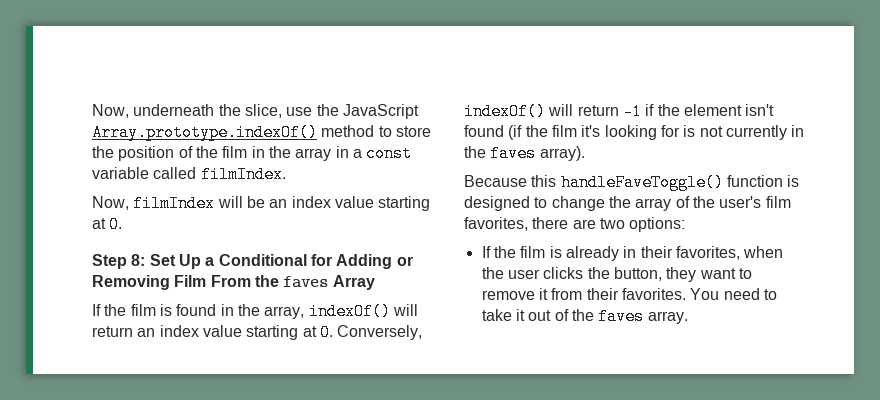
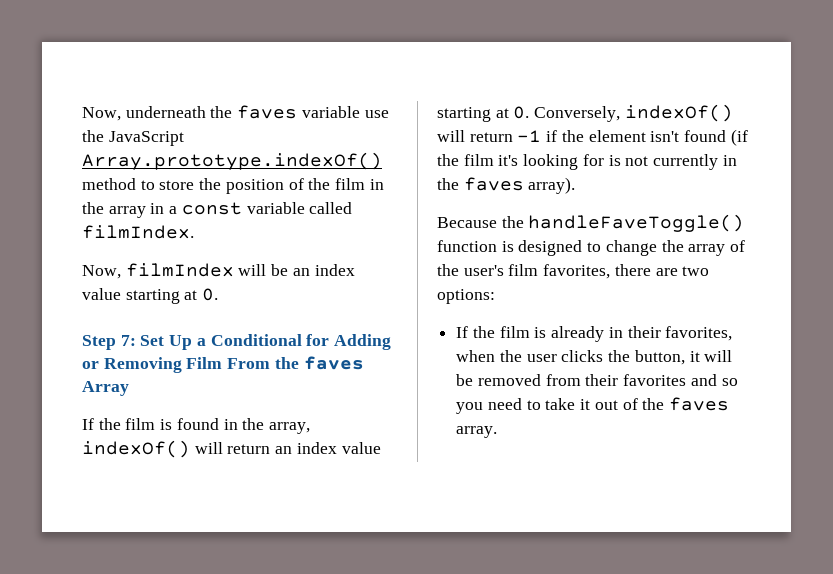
- Now, underneath the slice, use the JavaScript Array.prototype.indexOf() method to store the position of the film in the array in a const variable called filmIndex.
+ Now, underneath the faves variable use the JavaScript Array.prototype.indexOf() method to store the position of the film in the array in a const variable called filmIndex.
- Step 8: Set Up a Conditional for Adding or Removing Film From the faves Array
+ Step 7: Set Up a Conditional for Adding or Removing Film From the faves Array
- Because this handleFaveToggle() function is designed to change the array of the user's film favorites, there are two options:
+ Because the handleFaveToggle() function is designed to change the array of the user's film favorites, there are two options:
- If the film is already in their favorites, when the user clicks the button, they want to remove it from their favorites. You need to take it out of the faves array.
+ If the film is already in their favorites, when the user clicks the button, it will be removed from their favorites and so you need to take it out of the faves array.

